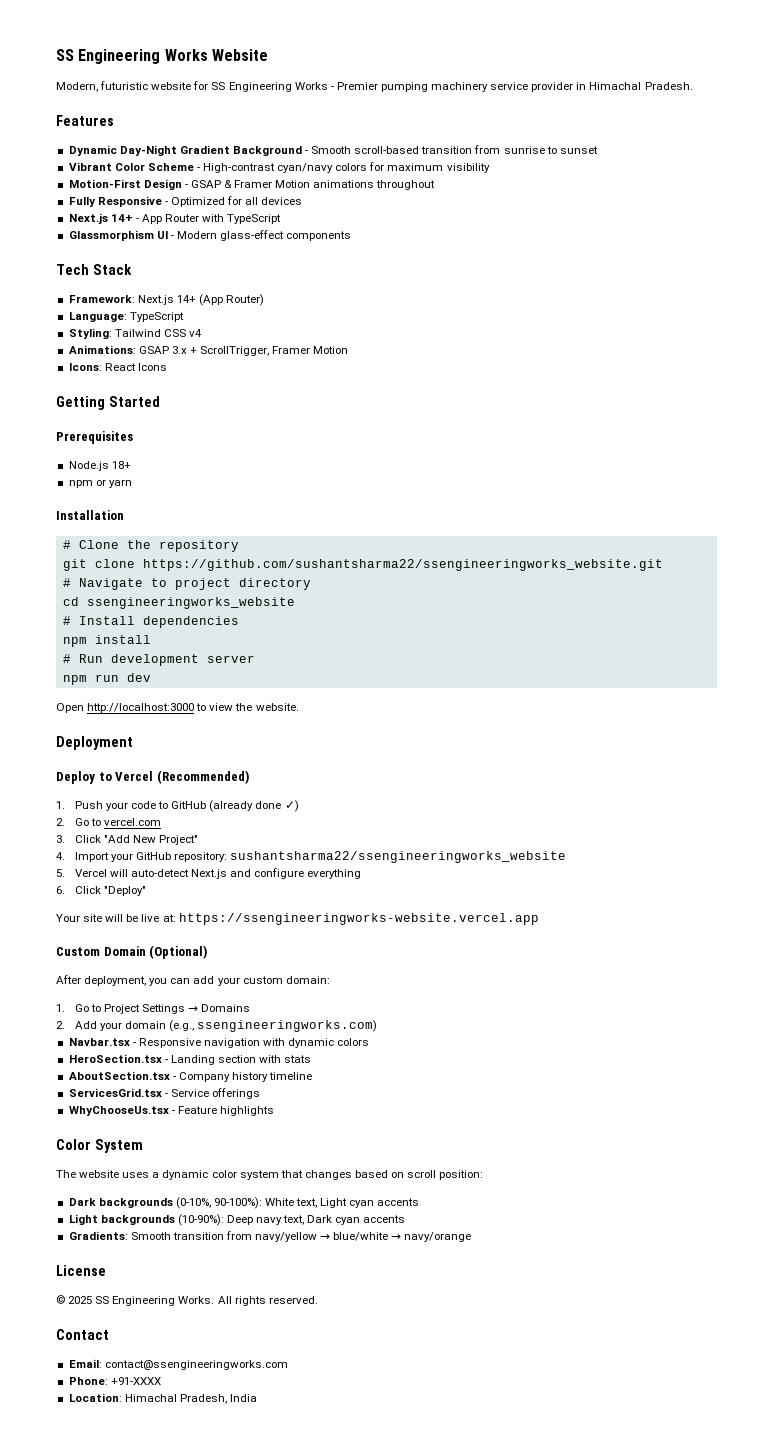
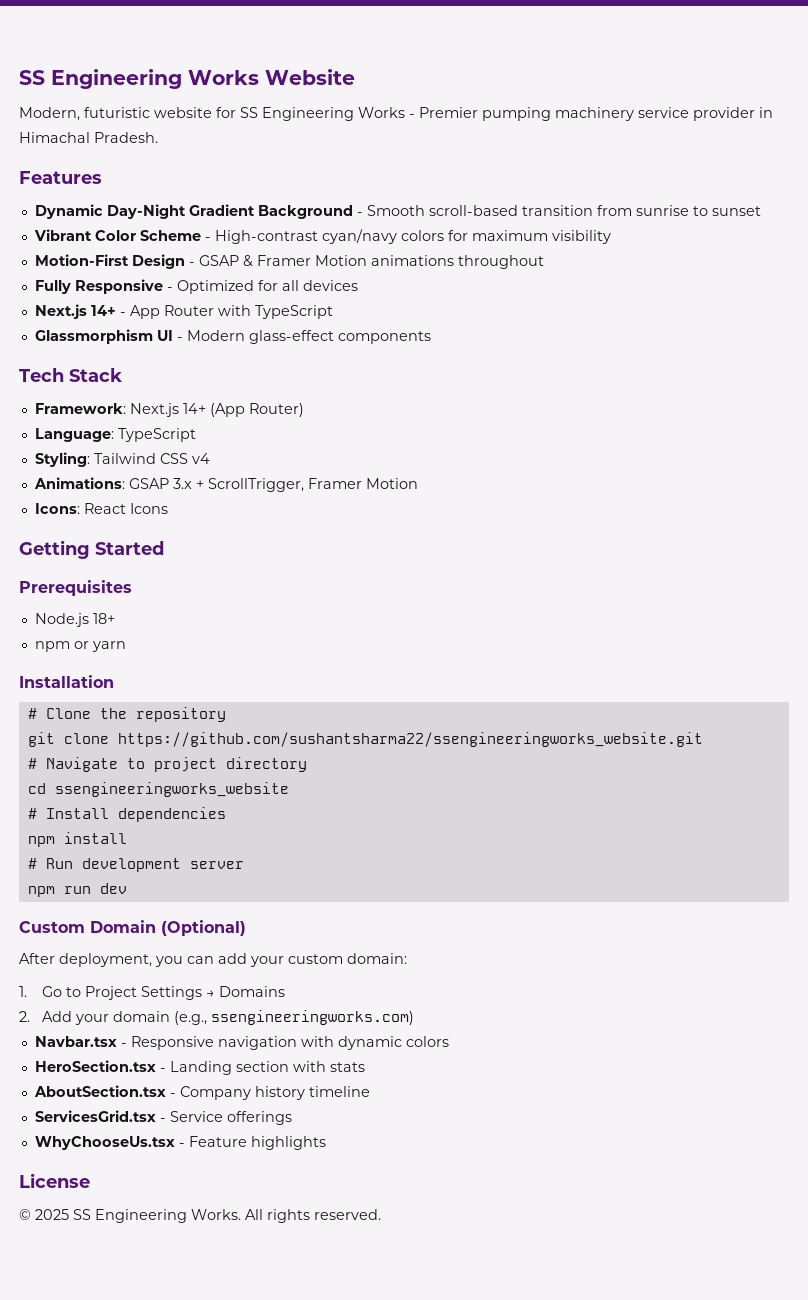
- Open http://localhost:3000 to view the website.
- Deployment
- Deploy to Vercel (Recommended)
- 1. Push your code to GitHub (already done ✓)
- 2. Go to vercel.com
- 3. Click "Add New Project"
- 4. Import your GitHub repository: sushantsharma22/ssengineeringworks_website
- 5. Vercel will auto-detect Next.js and configure everything
- 6. Click "Deploy"
- Your site will be live at: https://ssengineeringworks-website.vercel.app
- Color System
- The website uses a dynamic color system that changes based on scroll position:
- Dark backgrounds (0-10%, 90-100%): White text, Light cyan accents
- Light backgrounds (10-90%): Deep navy text, Dark cyan accents
- Gradients: Smooth transition from navy/yellow → blue/white → navy/orange
- Contact
- Email: contact@ssengineeringworks.com
- Phone: +91-XXXX
- Location: Himachal Pradesh, India

